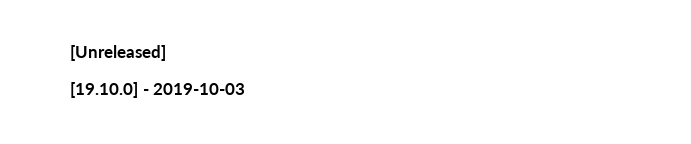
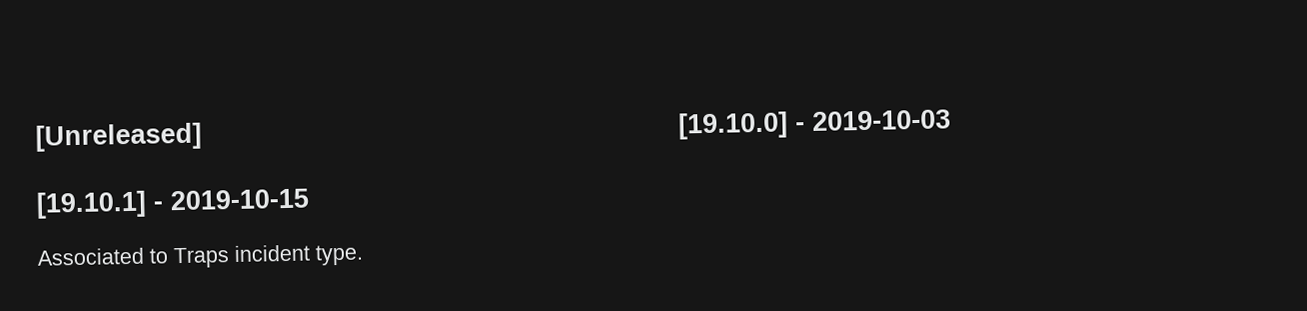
+ [19.10.1] - 2019-10-15
+ Associated to Traps incident type.

